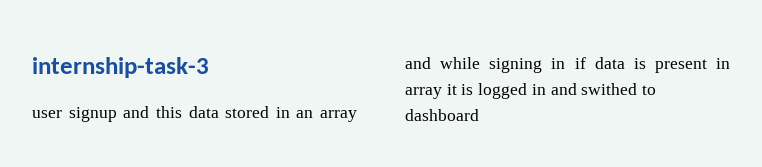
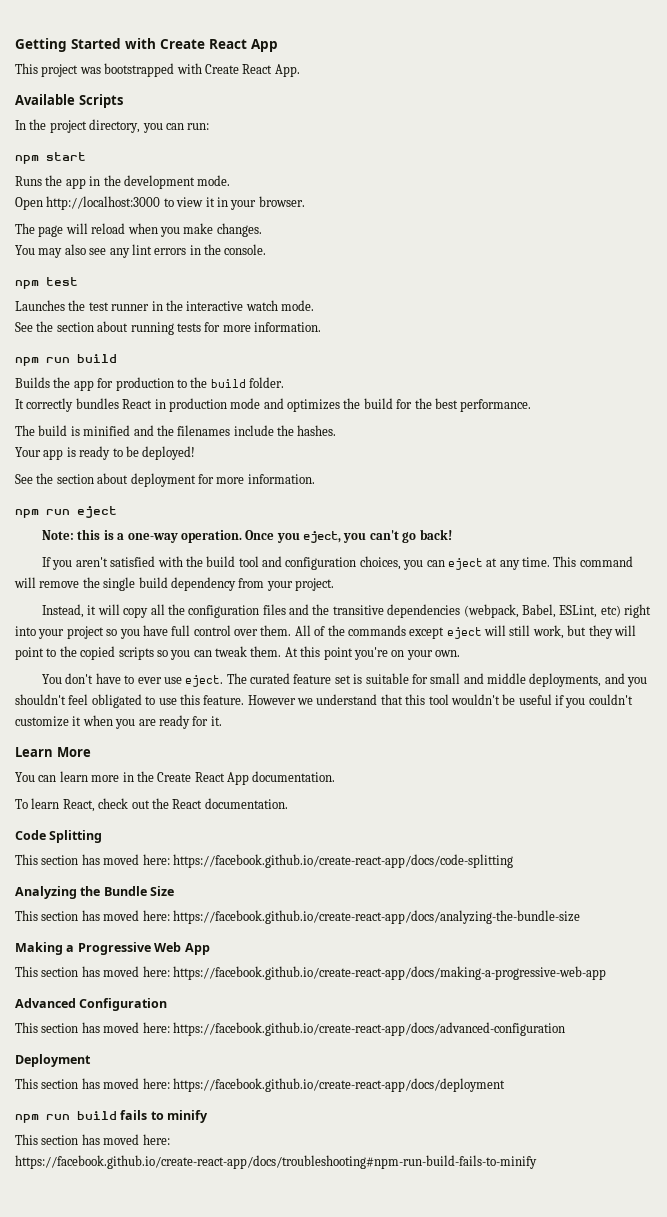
- internship-task-3
- user signup and this data stored in an array and while signing in if data is present in array it is logged in and swithed to dashboard
+ Getting Started with Create React App
+ This project was bootstrapped with Create React App.
+ Available Scripts
+ In the project directory, you can run:
+ npm start
+ Runs the app in the development mode.
+ Open http://localhost:3000 to view it in your browser.
+ The page will reload when you make changes.
+ You may also see any lint errors in the console.
+ npm test
+ Launches the test runner in the interactive watch mode.
+ See the section about running tests for more information.
+ npm run build
+ Builds the app for production to the build folder.
+ It correctly bundles React in production mode and optimizes the build for the best performance.
+ The build is minified and the filenames include the hashes.
+ Your app is ready to be deployed!
+ See the section about deployment for more information.
+ npm run eject
+ Note: this is a one-way operation. Once you eject, you can't go back!
+ If you aren't satisfied with the build tool and configuration choices, you can eject at any time. This command will remove the single build dependency from your project.
+ Instead, it will copy all the configuration files and the transitive dependencies (webpack, Babel, ESLint, etc) right into your project so you have full control over them. All of the commands except eject will still work, but they will point to the copied scripts so you can tweak them. At this point you're on your own.
+ You don't have to ever use eject. The curated feature set is suitable for small and middle deployments, and you shouldn't feel obligated to use this feature. However we understand that this tool wouldn't be useful if you couldn't customize it when you are ready for it.
+ Learn More
+ You can learn more in the Create React App documentation.
+ To learn React, check out the React documentation.
+ Code Splitting
+ This section has moved here: https://facebook.github.io/create-react-app/docs/code-splitting
+ Analyzing the Bundle Size
+ This section has moved here: https://facebook.github.io/create-react-app/docs/analyzing-the-bundle-size
+ Making a Progressive Web App
+ This section has moved here: https://facebook.github.io/create-react-app/docs/making-a-progressive-web-app
+ Advanced Configuration
+ This section has moved here: https://facebook.github.io/create-react-app/docs/advanced-configuration
+ Deployment
+ This section has moved here: https://facebook.github.io/create-react-app/docs/deployment
+ npm run build fails to minify
+ This section has moved here: https://facebook.github.io/create-react-app/docs/troubleshooting#npm-run-build-fails-to-minify

